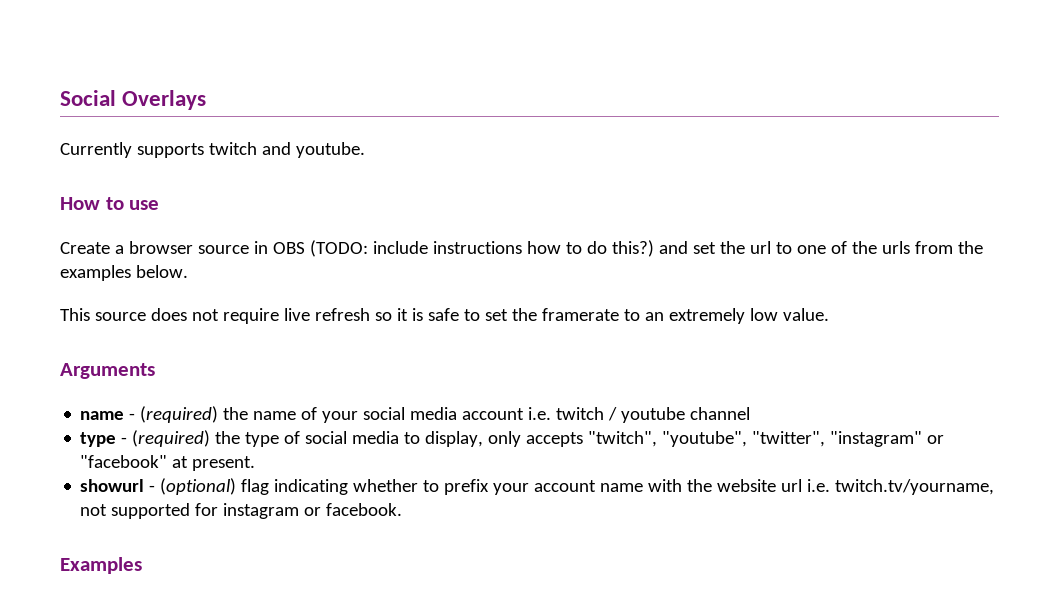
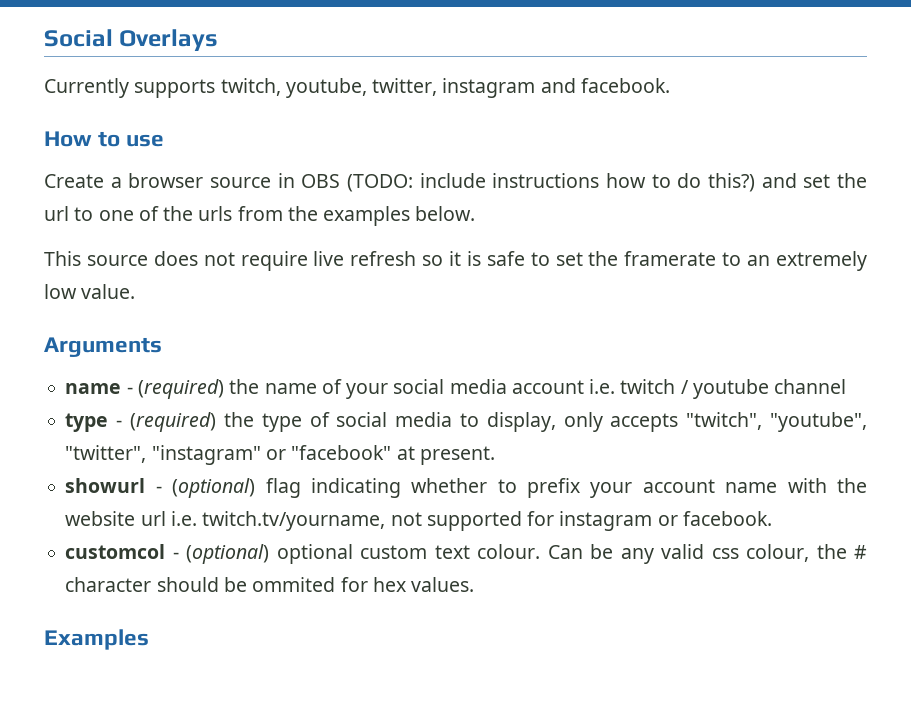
- Currently supports twitch and youtube.
+ Currently supports twitch, youtube, twitter, instagram and facebook.
+ customcol - (optional) optional custom text colour. Can be any valid css colour, the # character should be ommited for hex values.

